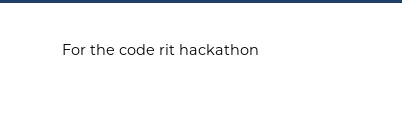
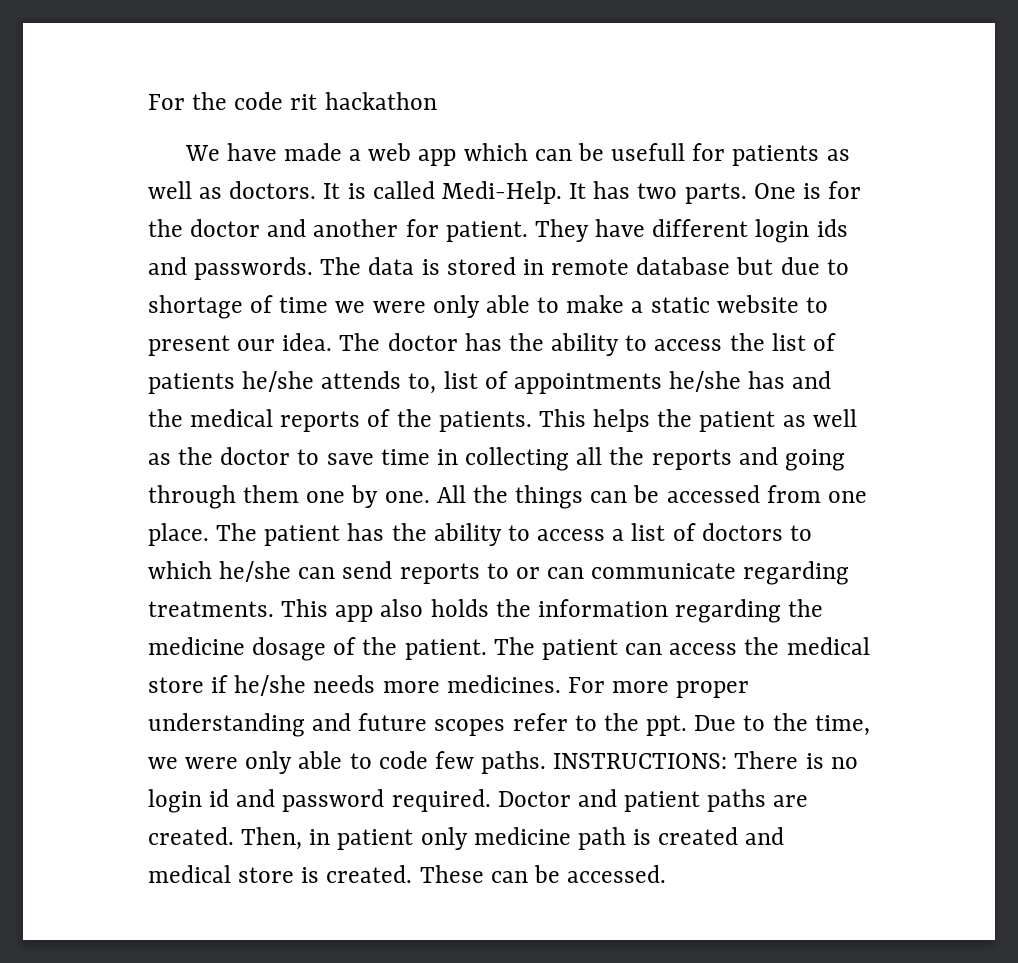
+ We have made a web app which can be usefull for patients as well as doctors. It is called Medi-Help. It has two parts. One is for the doctor and another for patient. They have different login ids and passwords. The data is stored in remote database but due to shortage of time we were only able to make a static website to present our idea. The doctor has the ability to access the list of patients he/she attends to, list of appointments he/she has and the medical reports of the patients. This helps the patient as well as the doctor to save time in collecting all the reports and going through them one by one. All the things can be accessed from one place. The patient has the ability to access a list of doctors to which he/she can send reports to or can communicate regarding treatments. This app also holds the information regarding the medicine dosage of the patient. The patient can access the medical store if he/she needs more medicines. For more proper understanding and future scopes refer to the ppt. Due to the time, we were only able to code few paths. INSTRUCTIONS: There is no login id and password required. Doctor and patient paths are created. Then, in patient only medicine path is created and medical store is created. These can be accessed.

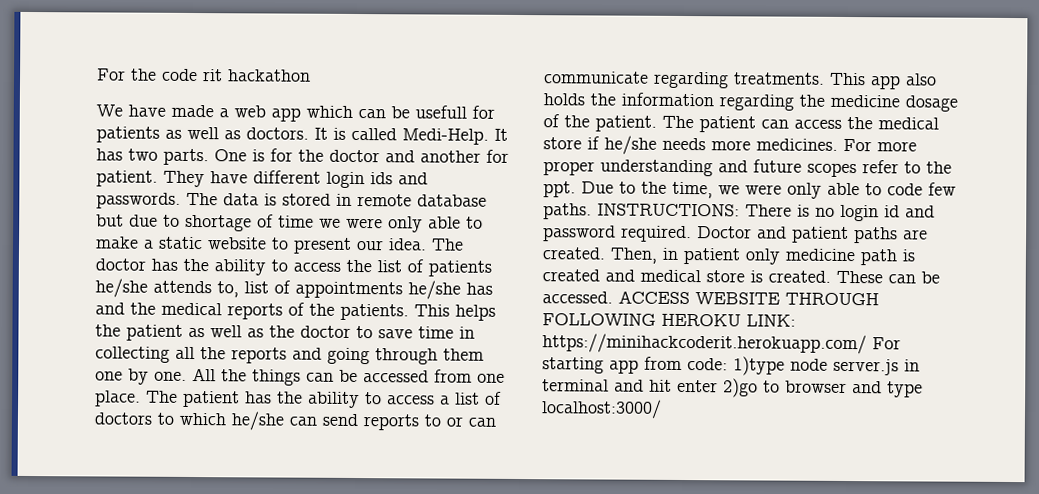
+ ACCESS WEBSITE THROUGH FOLLOWING HEROKU LINK: https://minihackcoderit.herokuapp.com/ For starting app from code: 1)type node server.js in terminal and hit enter 2)go to browser and type localhost:3000/

